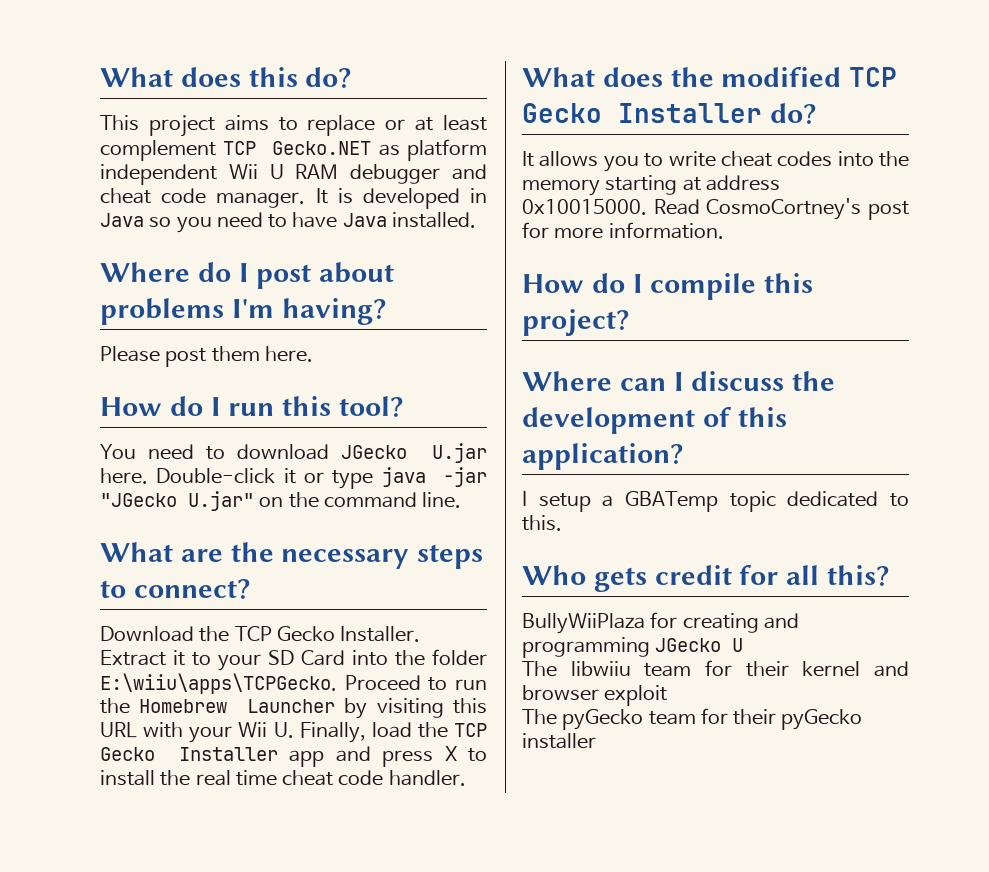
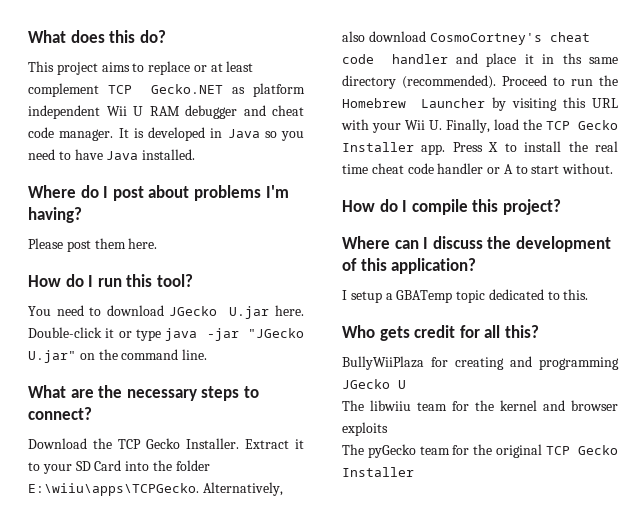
+ Alternatively, also download CosmoCortney's cheat code handler and place it in ths same directory (recommended).
- Proceed to run the Homebrew Launcher by visiting this URL with your Wii U. Finally, load the TCP Gecko Installer app and press X to install the real time cheat code handler.
- What does the modified TCP Gecko Installer do?
- It allows you to write cheat codes into the memory starting at address 0x10015000. Read CosmoCortney's post for more information.
+ Proceed to run the Homebrew Launcher by visiting this URL with your Wii U. Finally, load the TCP Gecko Installer app. Press X to install the real time cheat code handler or A to start without.
- The libwiiu team for their kernel and browser exploit
+ The libwiiu team for the kernel and browser exploits
- The pyGecko team for their pyGecko installer
+ The pyGecko team for the original TCP Gecko Installer

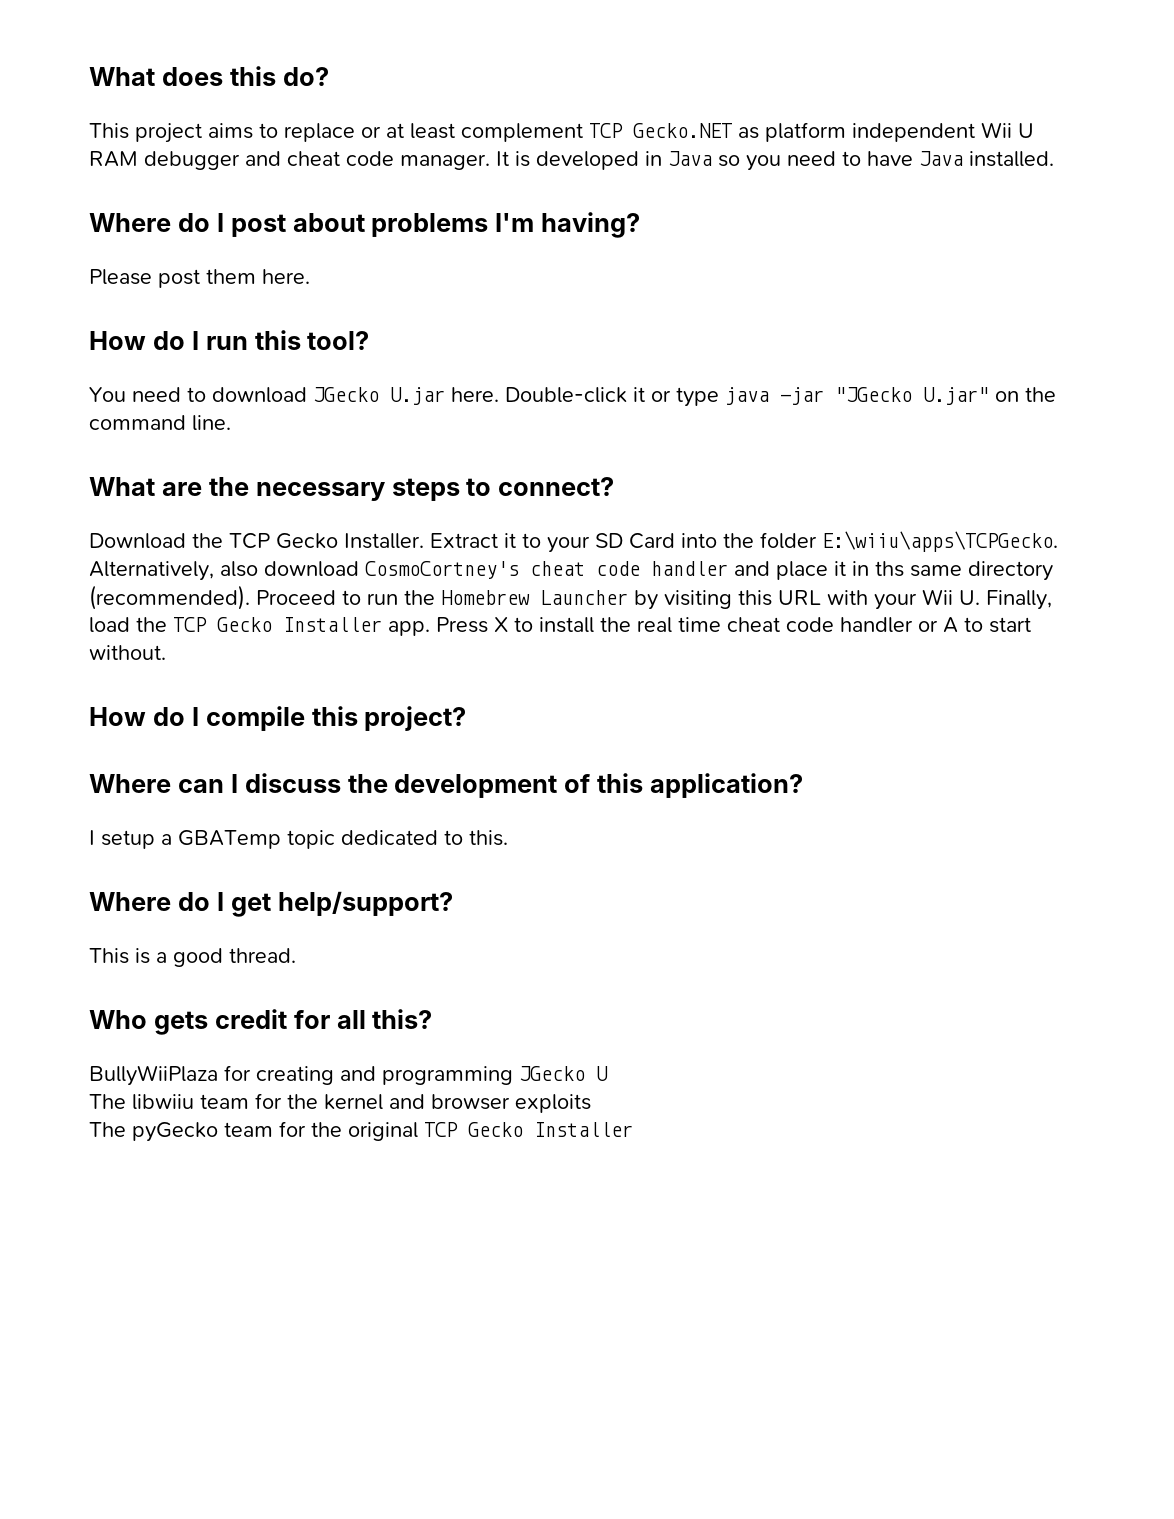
+ Where do I get help/support?
+ This is a good thread.

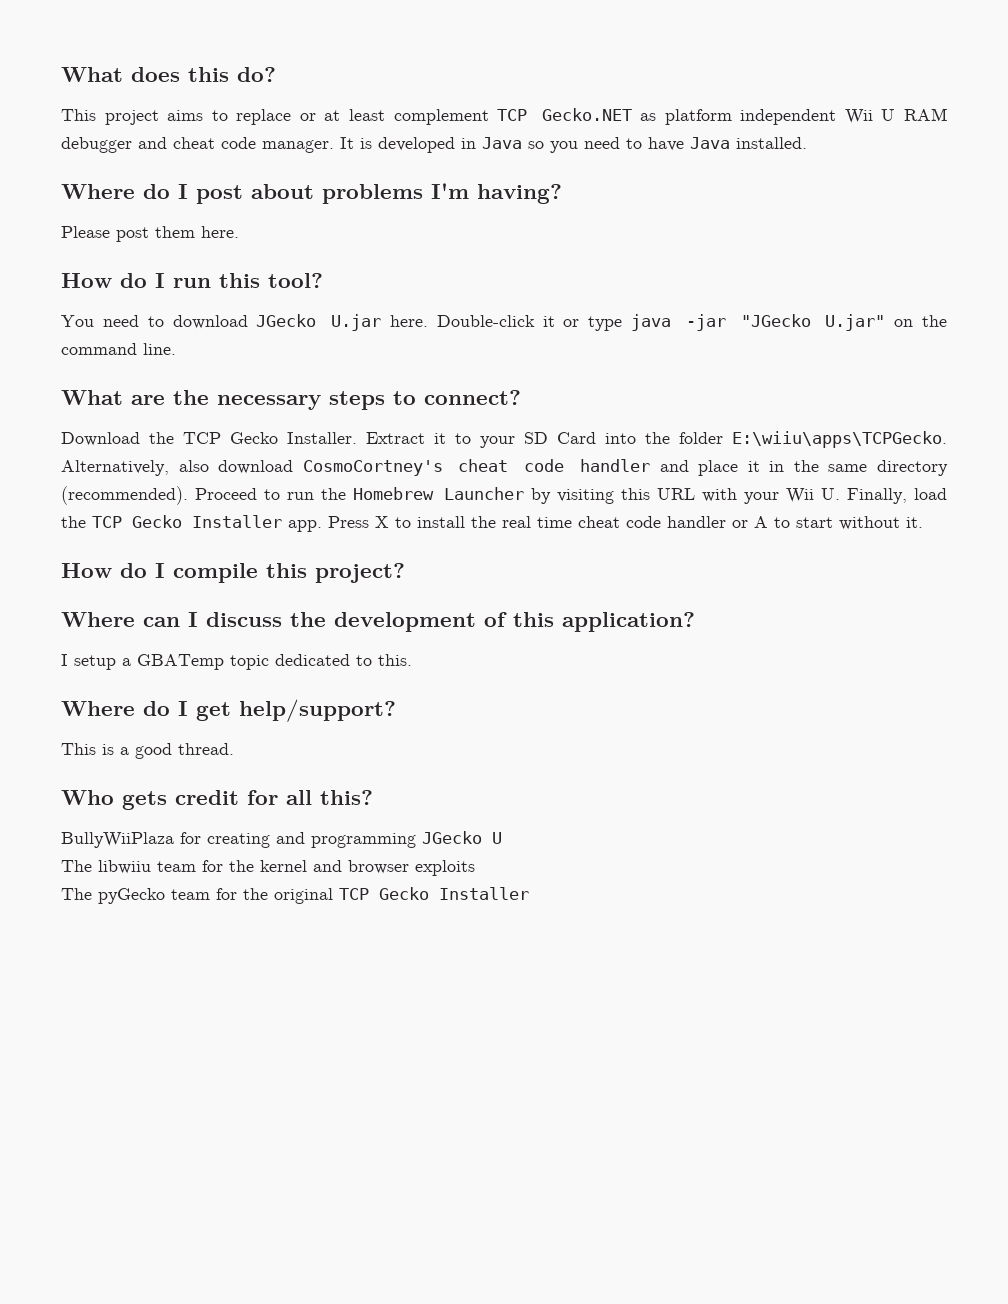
- Alternatively, also download CosmoCortney's cheat code handler and place it in ths same directory (recommended).
+ Alternatively, also download CosmoCortney's cheat code handler and place it in the same directory (recommended).
- Press X to install the real time cheat code handler or A to start without.
+ Press X to install the real time cheat code handler or A to start without it.

